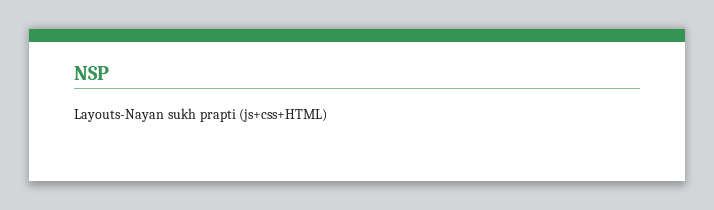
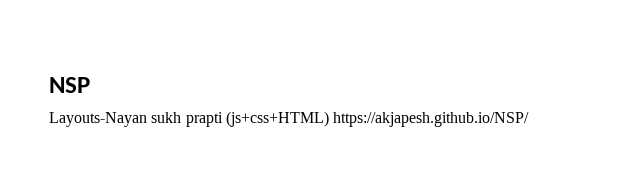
- Layouts-Nayan sukh prapti (js+css+HTML)
+ Layouts-Nayan sukh prapti (js+css+HTML) https://akjapesh.github.io/NSP/

